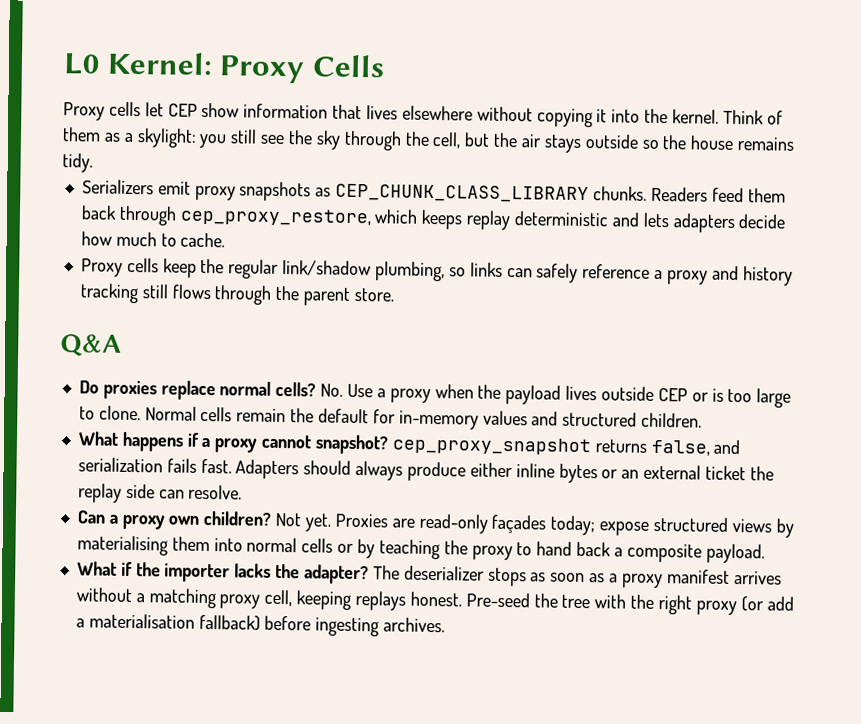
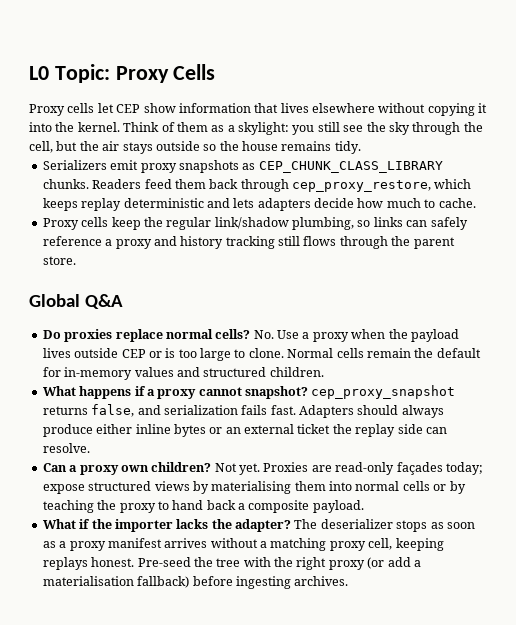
- L0 Kernel: Proxy Cells
+ L0 Topic: Proxy Cells
- Q&A
+ Global Q&A

